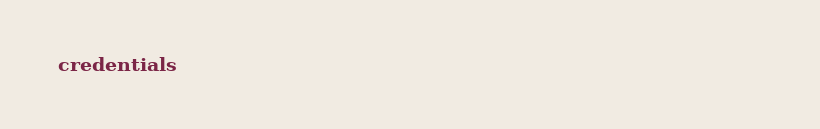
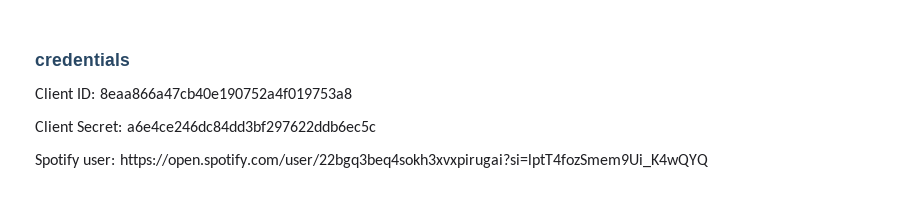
+ Client ID: 8eaa866a47cb40e190752a4f019753a8
+ Client Secret: a6e4ce246dc84dd3bf297622ddb6ec5c
+ Spotify user: https://open.spotify.com/user/22bgq3beq4sokh3xvxpirugai?si=lptT4fozSmem9Ui_K4wQYQ

